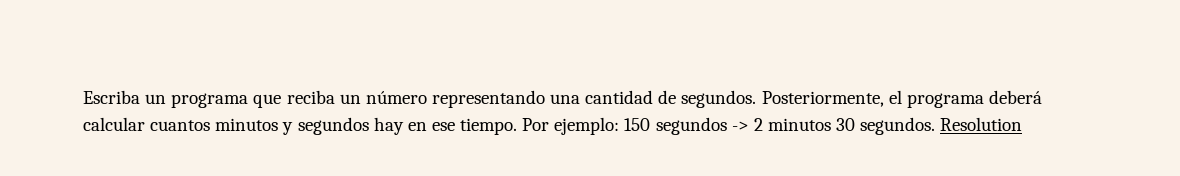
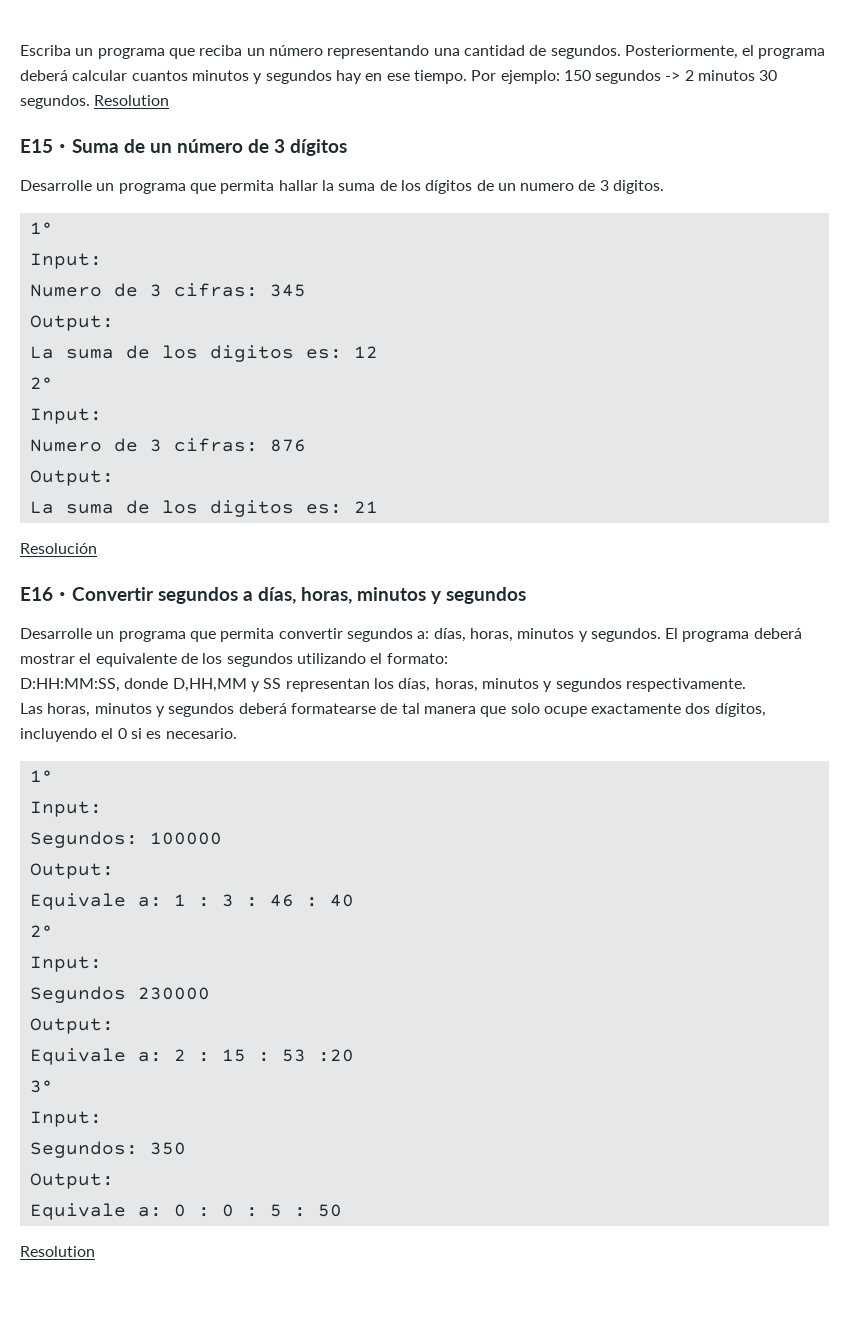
+ E15・Suma de un número de 3 dígitos
+ Desarrolle un programa que permita hallar la suma de los dígitos de un numero de 3 digitos.
+ 1°
+ Input:
+ Numero de 3 cifras: 345
+ Output:
+ La suma de los digitos es: 12
+ 2°
+ Input:
+ Numero de 3 cifras: 876
+ Output:
+ La suma de los digitos es: 21
+ Resolución
+ E16・Convertir segundos a días, horas, minutos y segundos
+ Desarrolle un programa que permita convertir segundos a: días, horas, minutos y segundos. El programa deberá mostrar el equivalente de los segundos utilizando el formato:
+ D:HH:MM:SS, donde D,HH,MM y SS representan los días, horas, minutos y segundos respectivamente.
+ Las horas, minutos y segundos deberá formatearse de tal manera que solo ocupe exactamente dos dígitos, incluyendo el 0 si es necesario.
+ 1°
+ Input:
+ Segundos: 100000
+ Output:
+ Equivale a: 1 : 3 : 46 : 40
+ 2°
+ Input:
+ Segundos 230000
+ Output:
+ Equivale a: 2 : 15 : 53 :20
+ 3°
+ Input:
+ Segundos: 350
+ Output:
+ Equivale a: 0 : 0 : 5 : 50
+ Resolution

